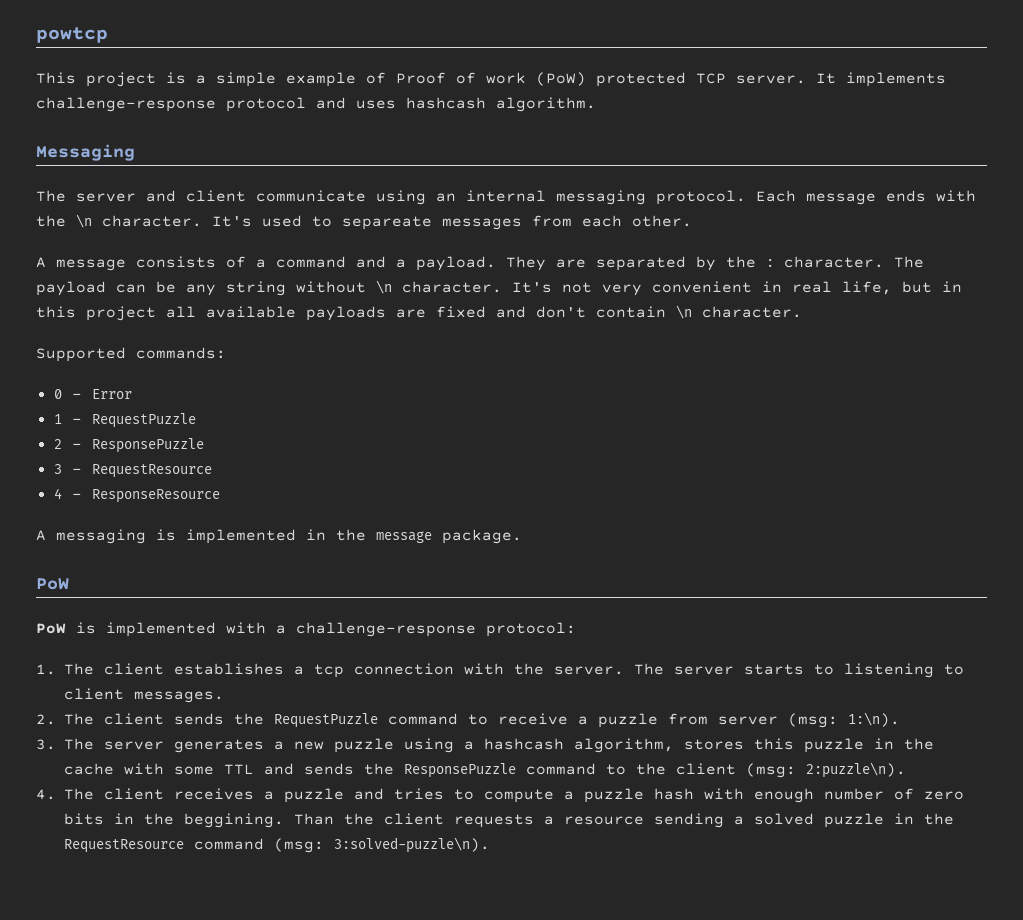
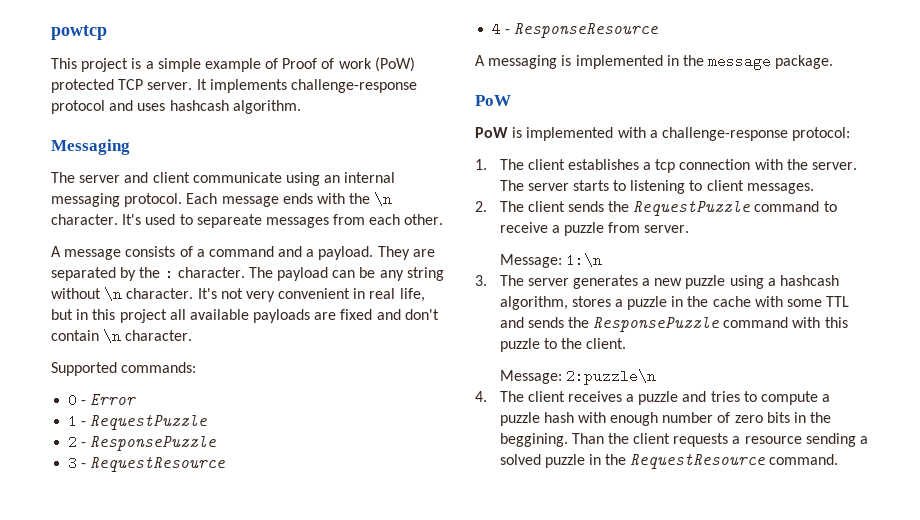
- 2. The client sends the RequestPuzzle command to receive a puzzle from server (msg: 1:\n).
+ 2. The client sends the RequestPuzzle command to receive a puzzle from server.
+ Message: 1:\n
- 3. The server generates a new puzzle using a hashcash algorithm, stores this puzzle in the cache with some TTL and sends the ResponsePuzzle command to the client (msg: 2:puzzle\n).
+ 3. The server generates a new puzzle using a hashcash algorithm, stores a puzzle in the cache with some TTL and sends the ResponsePuzzle command with this puzzle to the client.
+ Message: 2:puzzle\n
- Than the client requests a resource sending a solved puzzle in the RequestResource command (msg: 3:solved-puzzle\n).
+ Than the client requests a resource sending a solved puzzle in the RequestResource command.

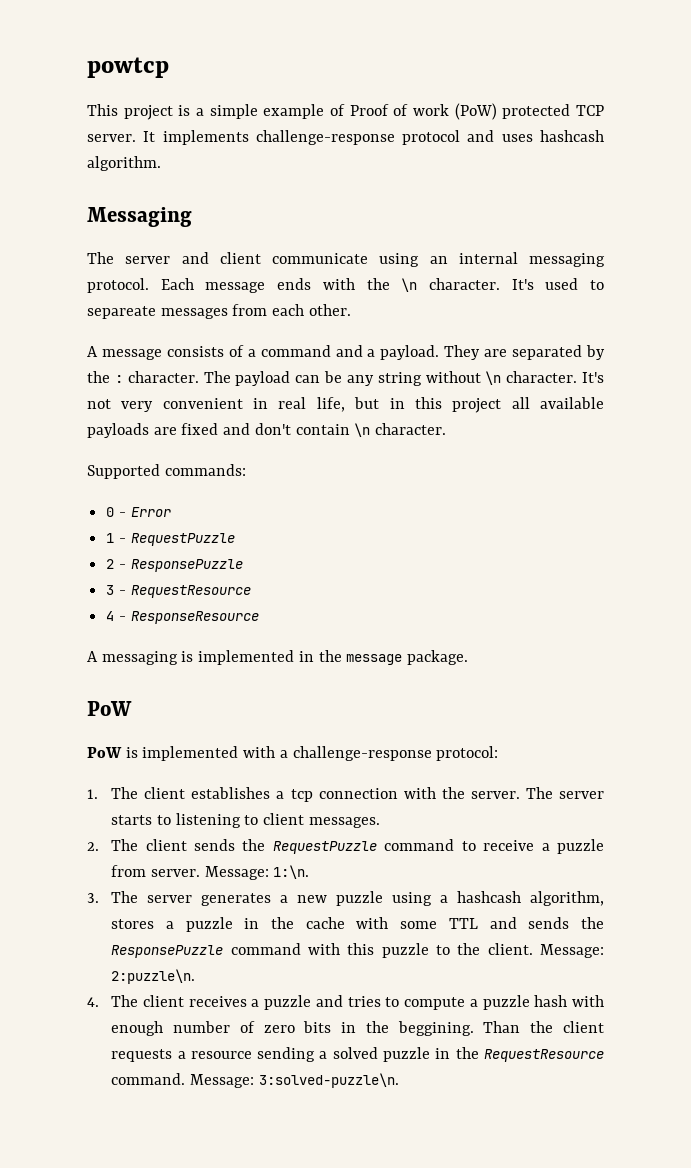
- 2. The client sends the RequestPuzzle command to receive a puzzle from server.
- Message: 1:\n
+ 2. The client sends the RequestPuzzle command to receive a puzzle from server. Message: 1:\n.
- 3. The server generates a new puzzle using a hashcash algorithm, stores a puzzle in the cache with some TTL and sends the ResponsePuzzle command with this puzzle to the client.
- Message: 2:puzzle\n
+ 3. The server generates a new puzzle using a hashcash algorithm, stores a puzzle in the cache with some TTL and sends the ResponsePuzzle command with this puzzle to the client. Message: 2:puzzle\n.
+ Message: 3:solved-puzzle\n.

